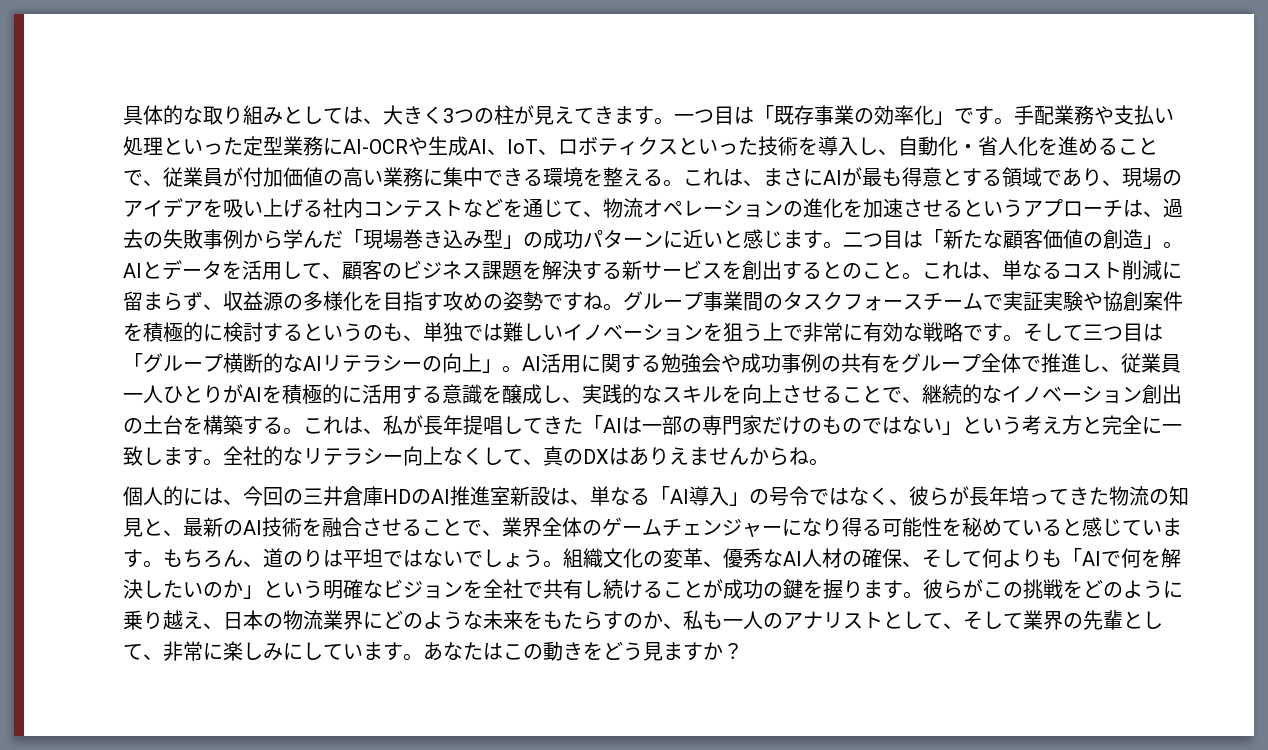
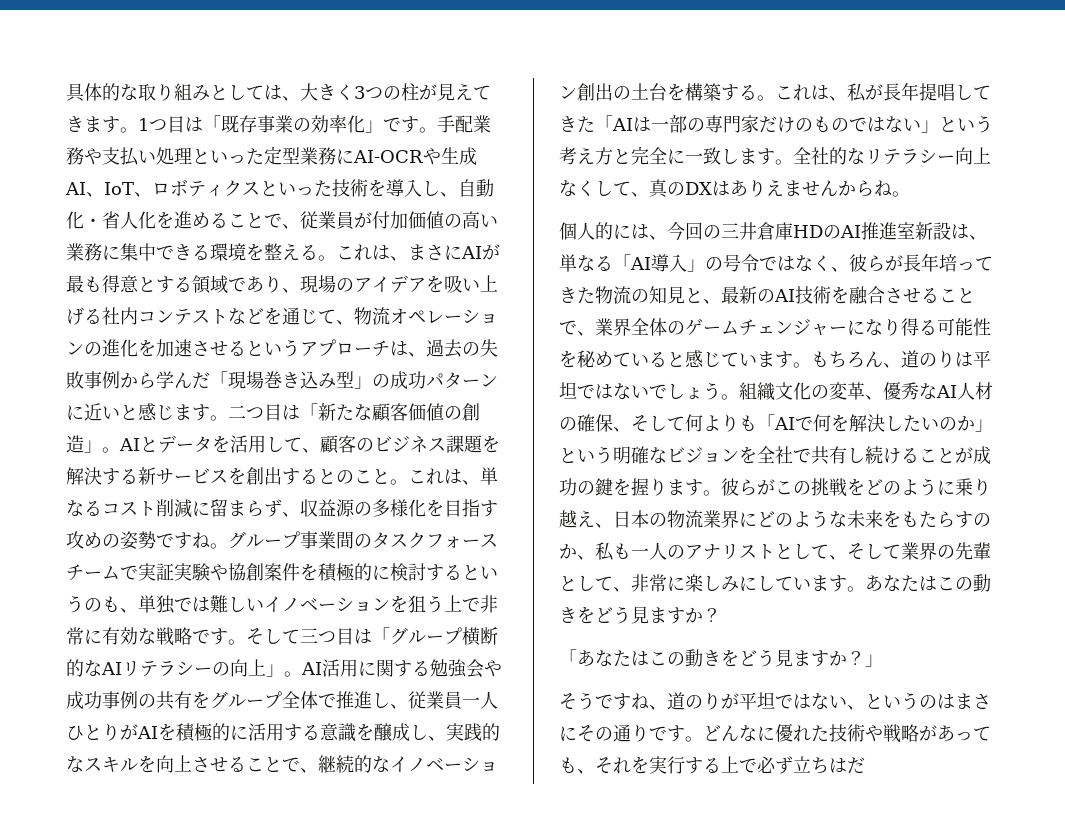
- 一つ目は「既存事業の効率化」です。
+ 1つ目は「既存事業の効率化」です。
+ 「あなたはこの動きをどう見ますか？」
+ そうですね、道のりが平坦ではない、というのはまさにその通りです。どんなに優れた技術や戦略があっても、それを実行する上で必ず立ちはだ

